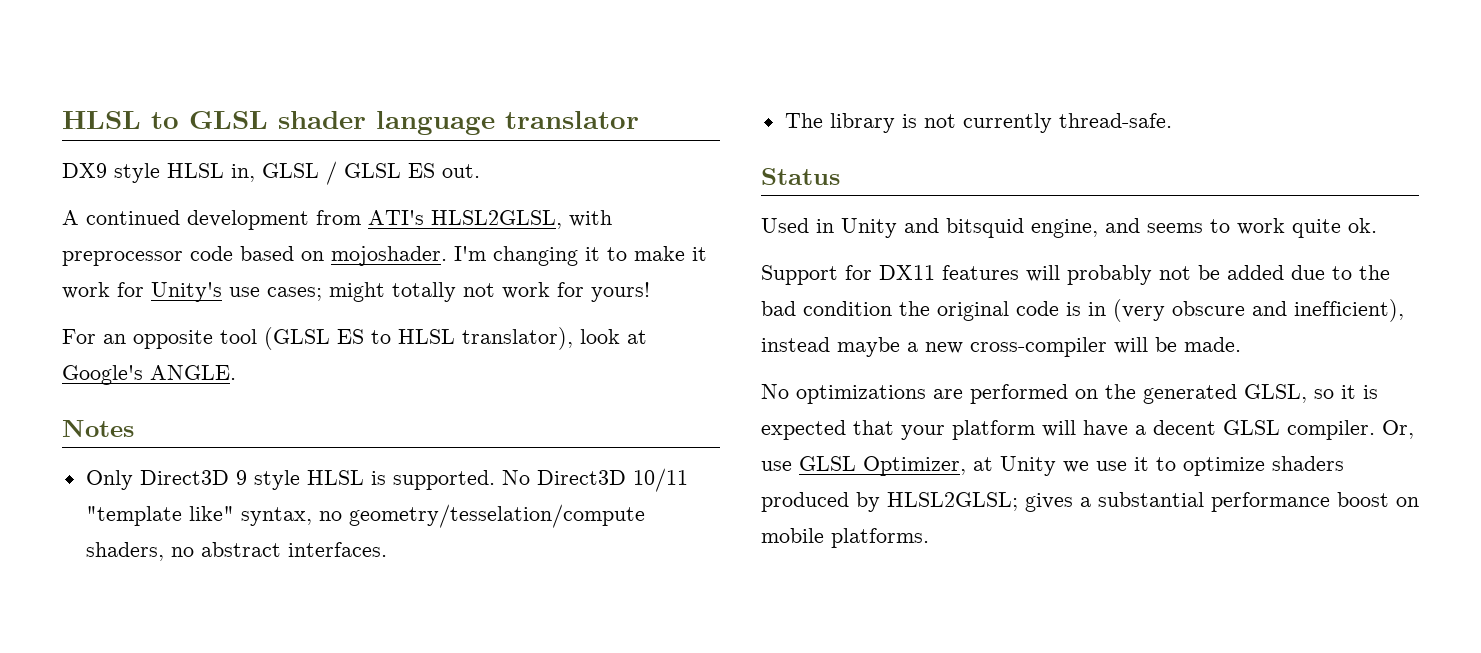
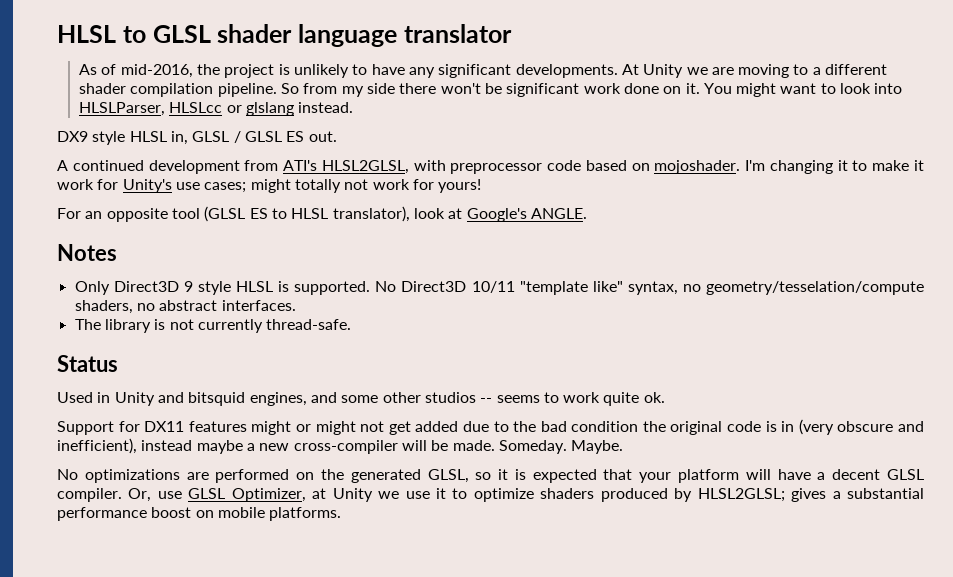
+ As of mid-2016, the project is unlikely to have any significant developments. At Unity we are moving to a different shader compilation pipeline. So from my side there won't be significant work done on it. You might want to look into HLSLParser, HLSLcc or glslang instead.
- Used in Unity and bitsquid engine, and seems to work quite ok.
+ Used in Unity and bitsquid engines, and some other studios -- seems to work quite ok.
- Support for DX11 features will probably not be added due to the bad condition the original code is in (very obscure and inefficient), instead maybe a new cross-compiler will be made.
+ Support for DX11 features might or might not get added due to the bad condition the original code is in (very obscure and inefficient), instead maybe a new cross-compiler will be made. Someday. Maybe.

